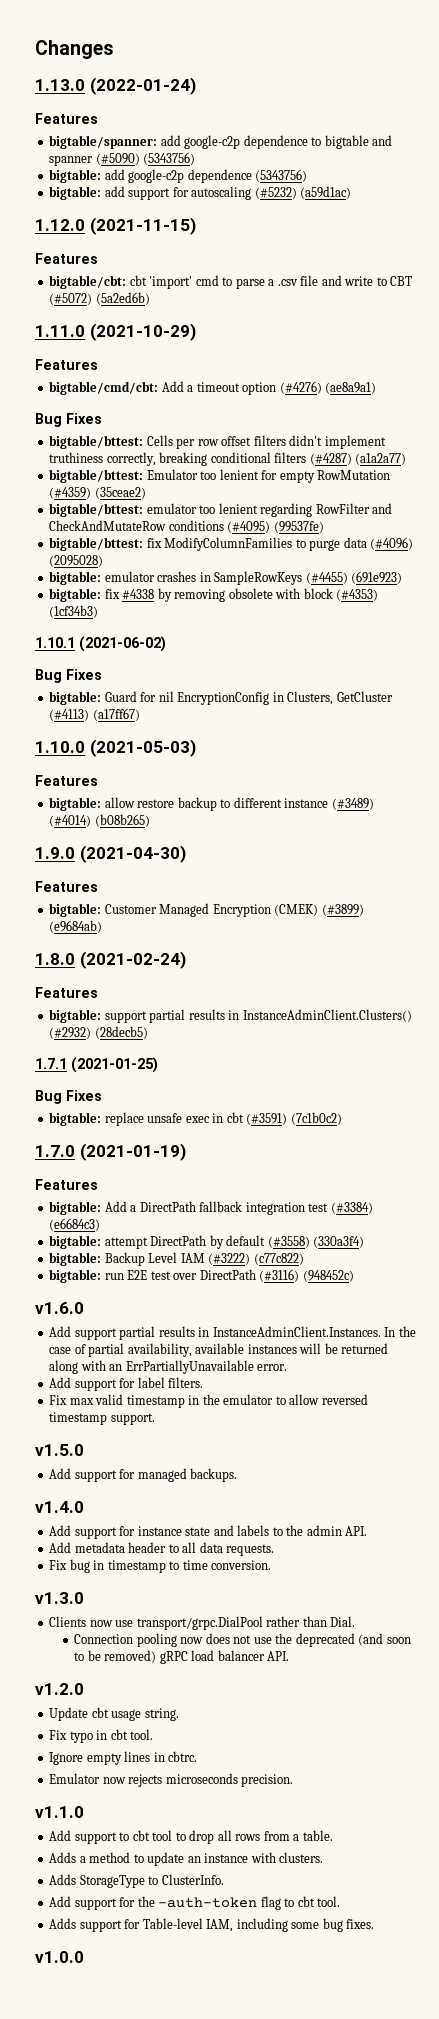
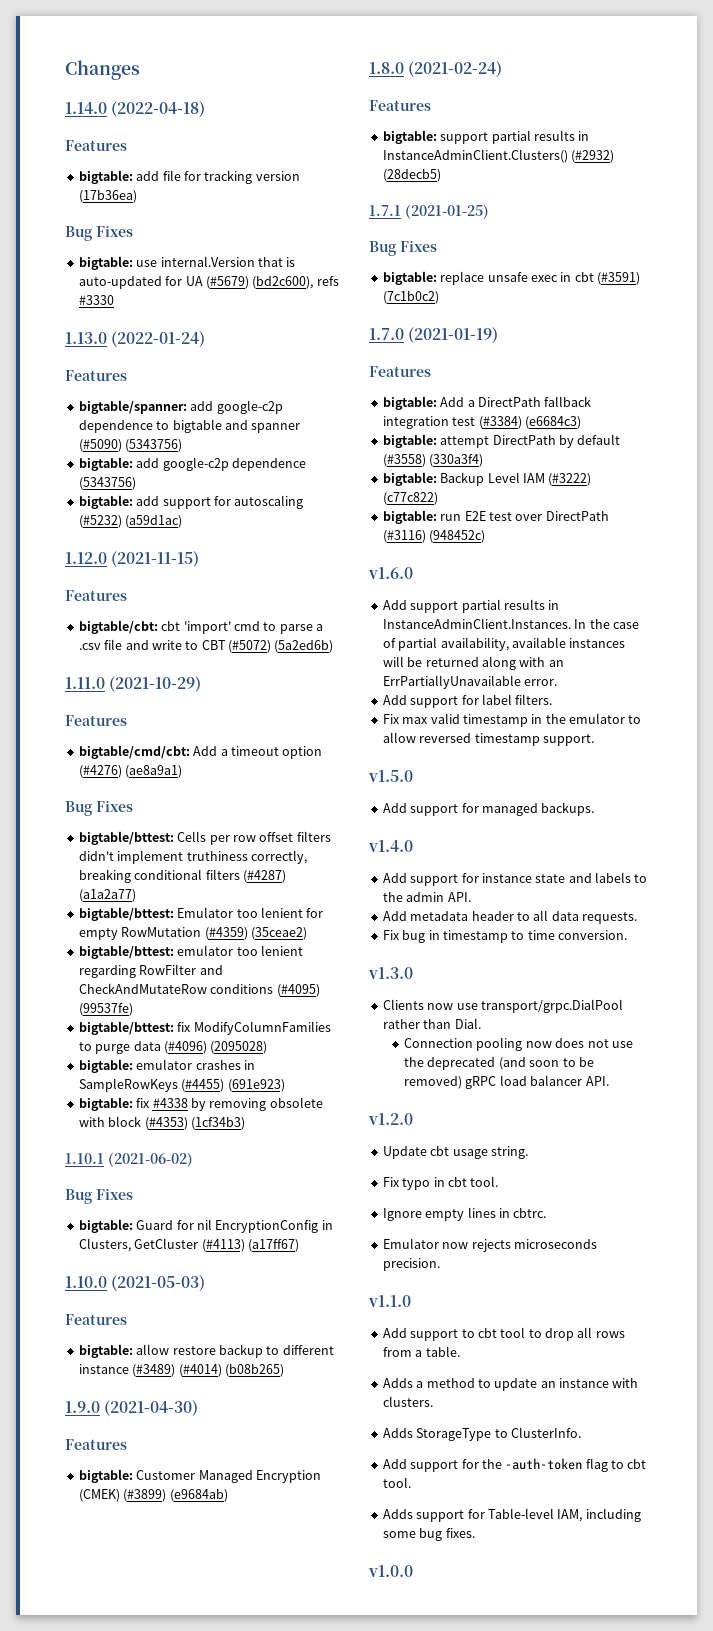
+ 1.14.0 (2022-04-18)
+ Features
+ bigtable: add file for tracking version (17b36ea)
+ Bug Fixes
+ bigtable: use internal.Version that is auto-updated for UA (#5679) (bd2c600), refs #3330

